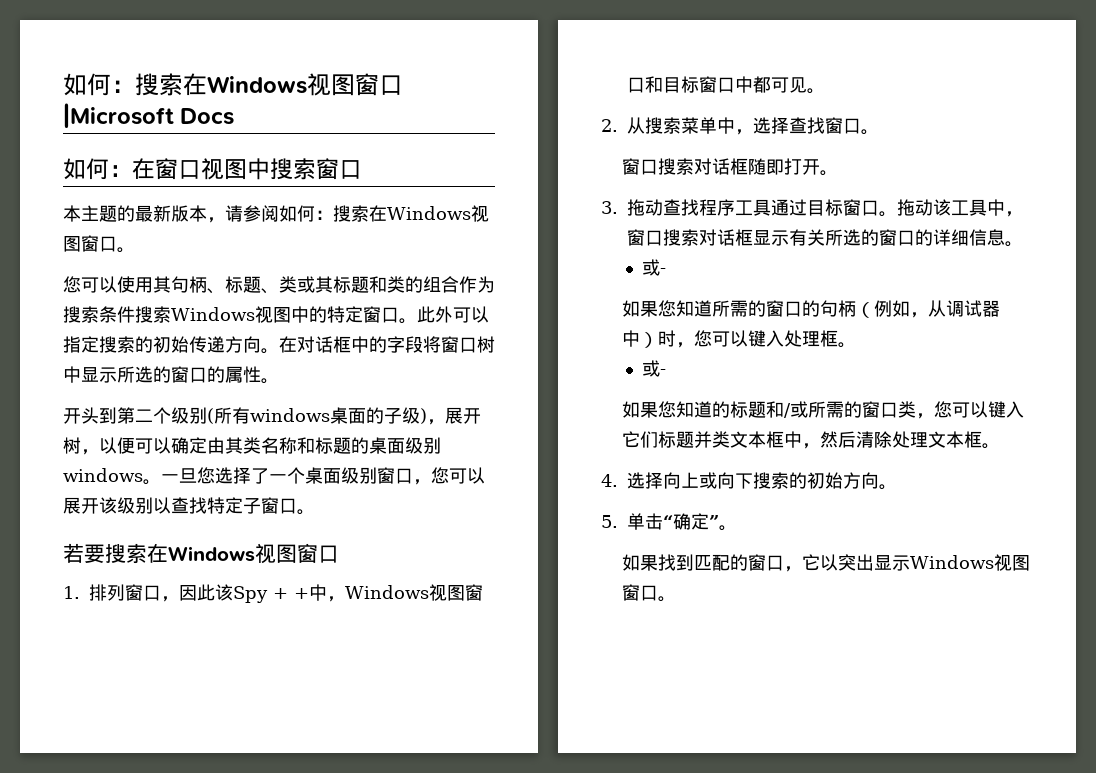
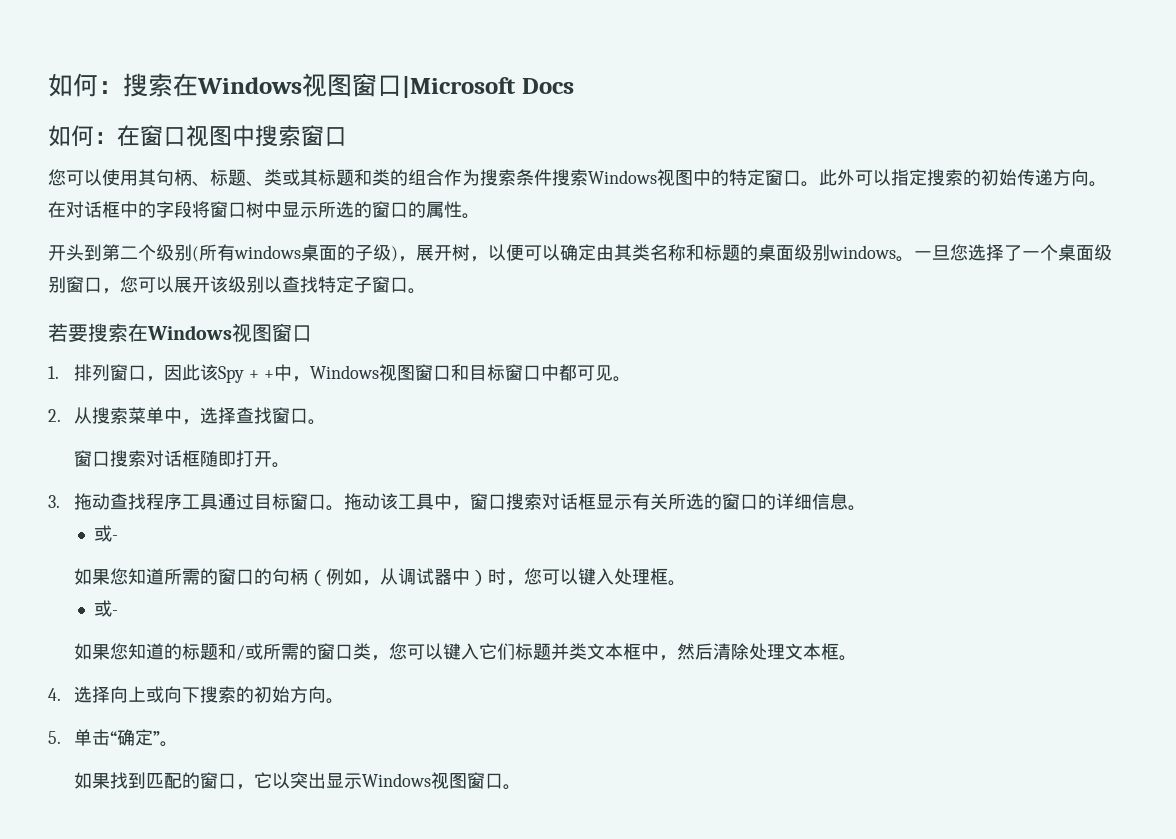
- 本主题的最新版本，请参阅如何：搜索在Windows视图窗口。

